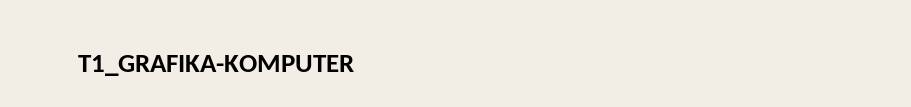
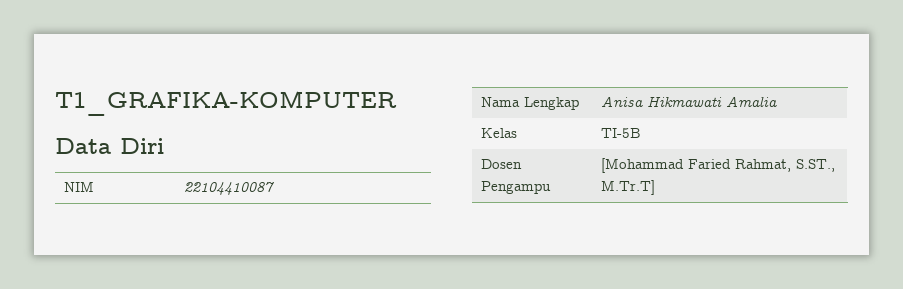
+ Data Diri
+ NIM | 22104410087
+ Nama Lengkap | Anisa Hikmawati Amalia
+ Kelas | TI-5B
+ Dosen Pengampu | [Mohammad Faried Rahmat, S.ST., M.Tr.T]

